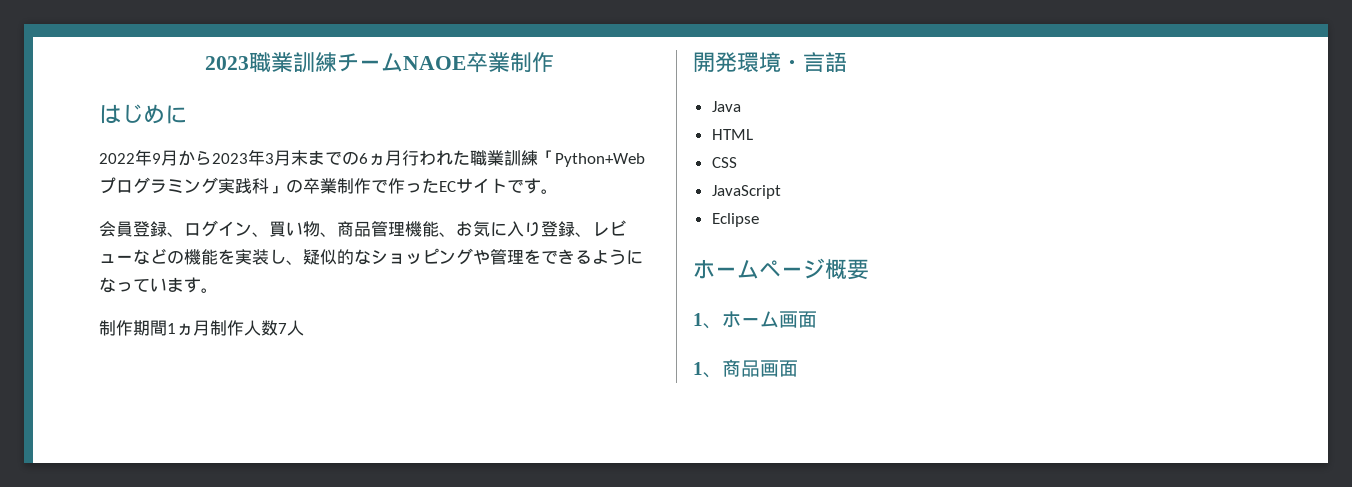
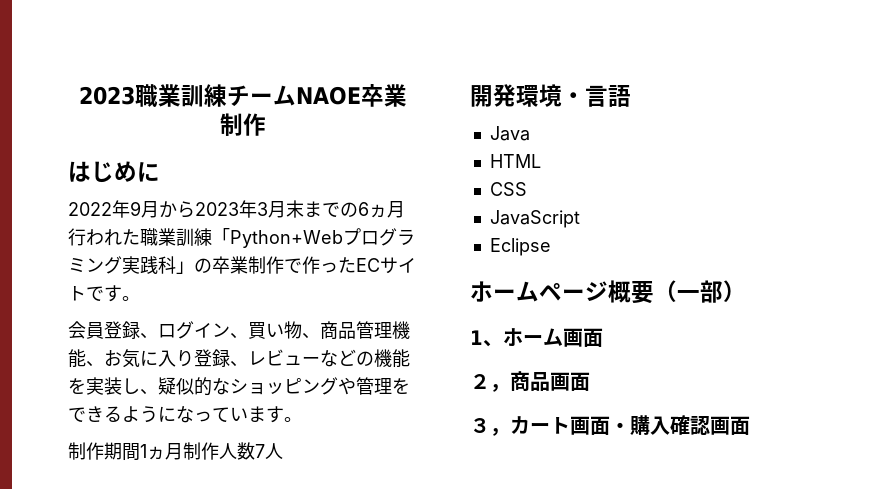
- ホームページ概要
+ ホームページ概要（一部）
- 1、商品画面
+ ２，商品画面
+ ３，カート画面・購入確認画面

